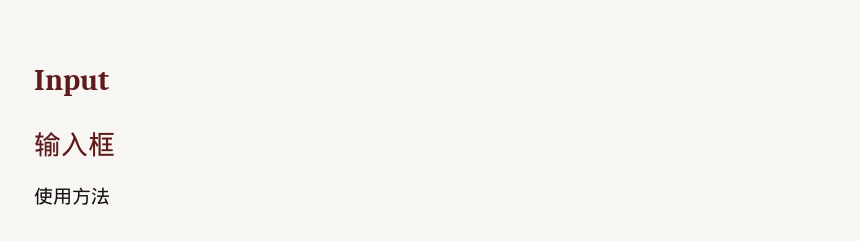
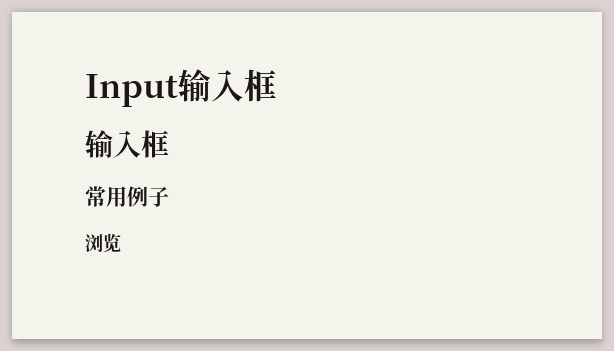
- Input
+ Input输入框
  输入框
- 使用方法
+ 常用例子
+ 浏览

